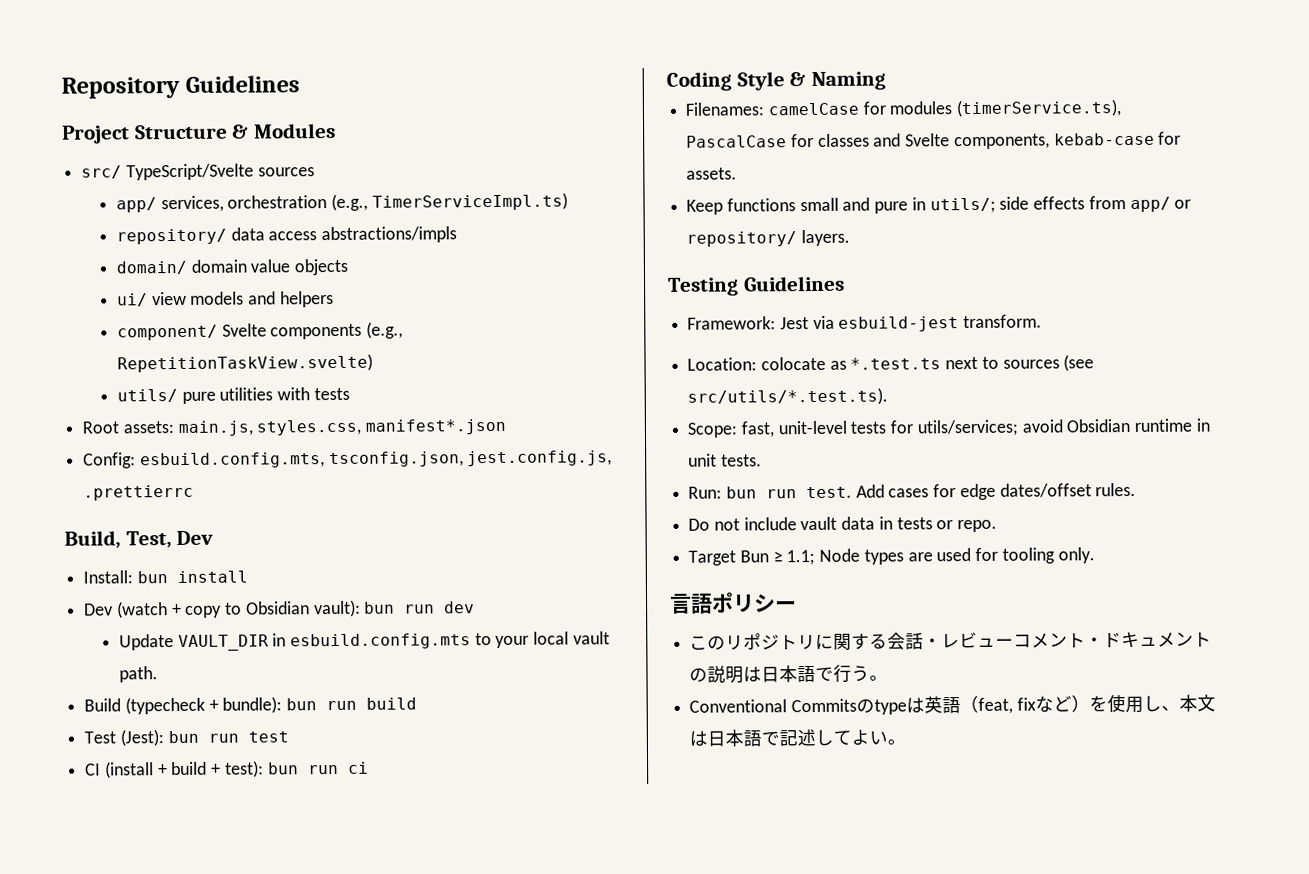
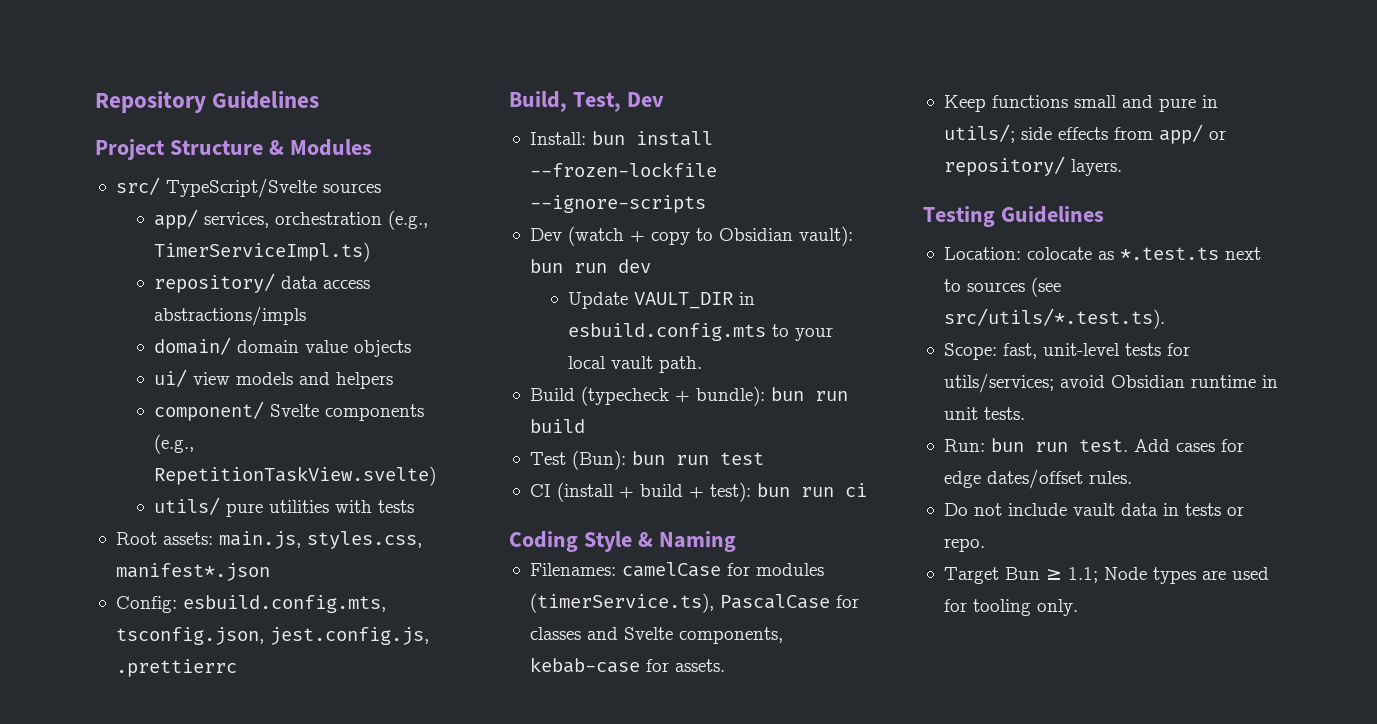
- Install: bun install
+ Install: bun install --frozen-lockfile --ignore-scripts
- Test (Jest): bun run test
+ Test (Bun): bun run test
- Framework: Jest via esbuild-jest transform.
- 言語ポリシー
- このリポジトリに関する会話・レビューコメント・ドキュメントの説明は日本語で行う。
- Conventional Commitsのtypeは英語（feat, fixなど）を使用し、本文は日本語で記述してよい。

